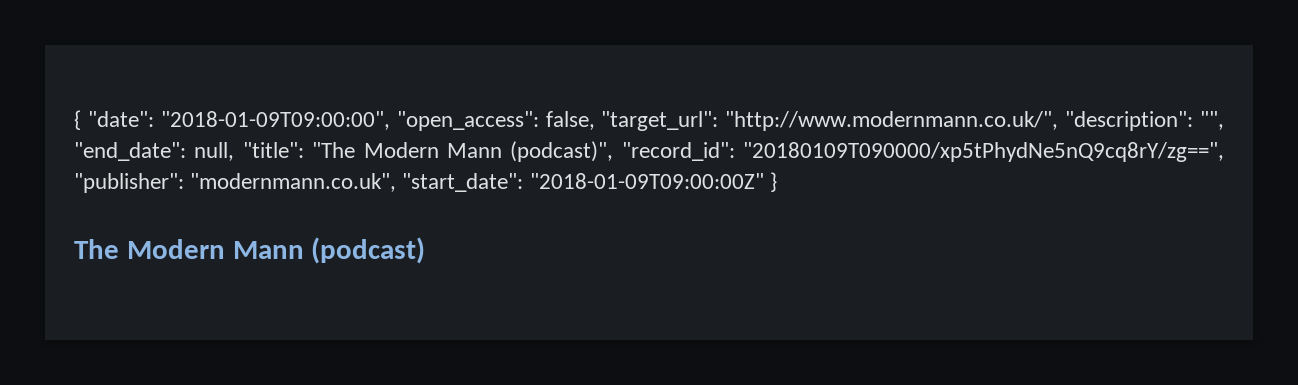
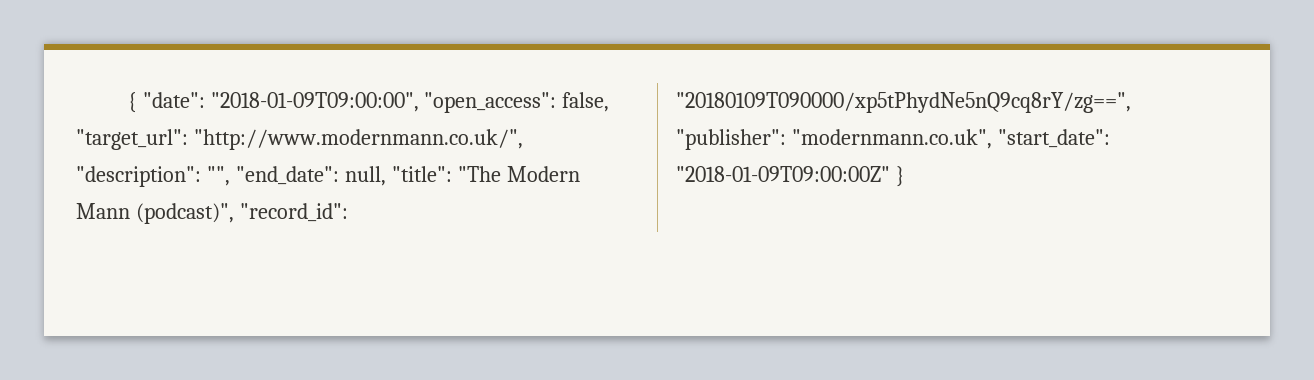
- The Modern Mann (podcast)

